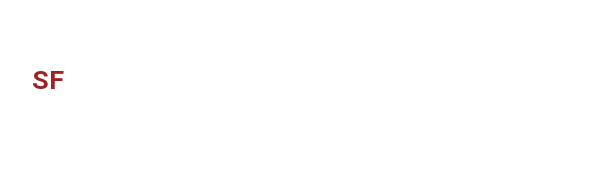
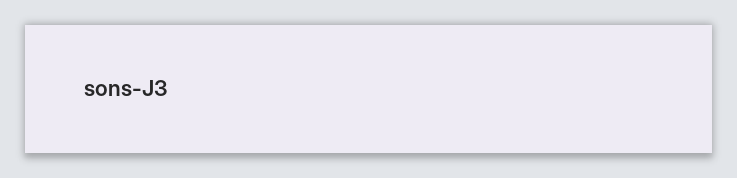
- SF
+ sons-J3

